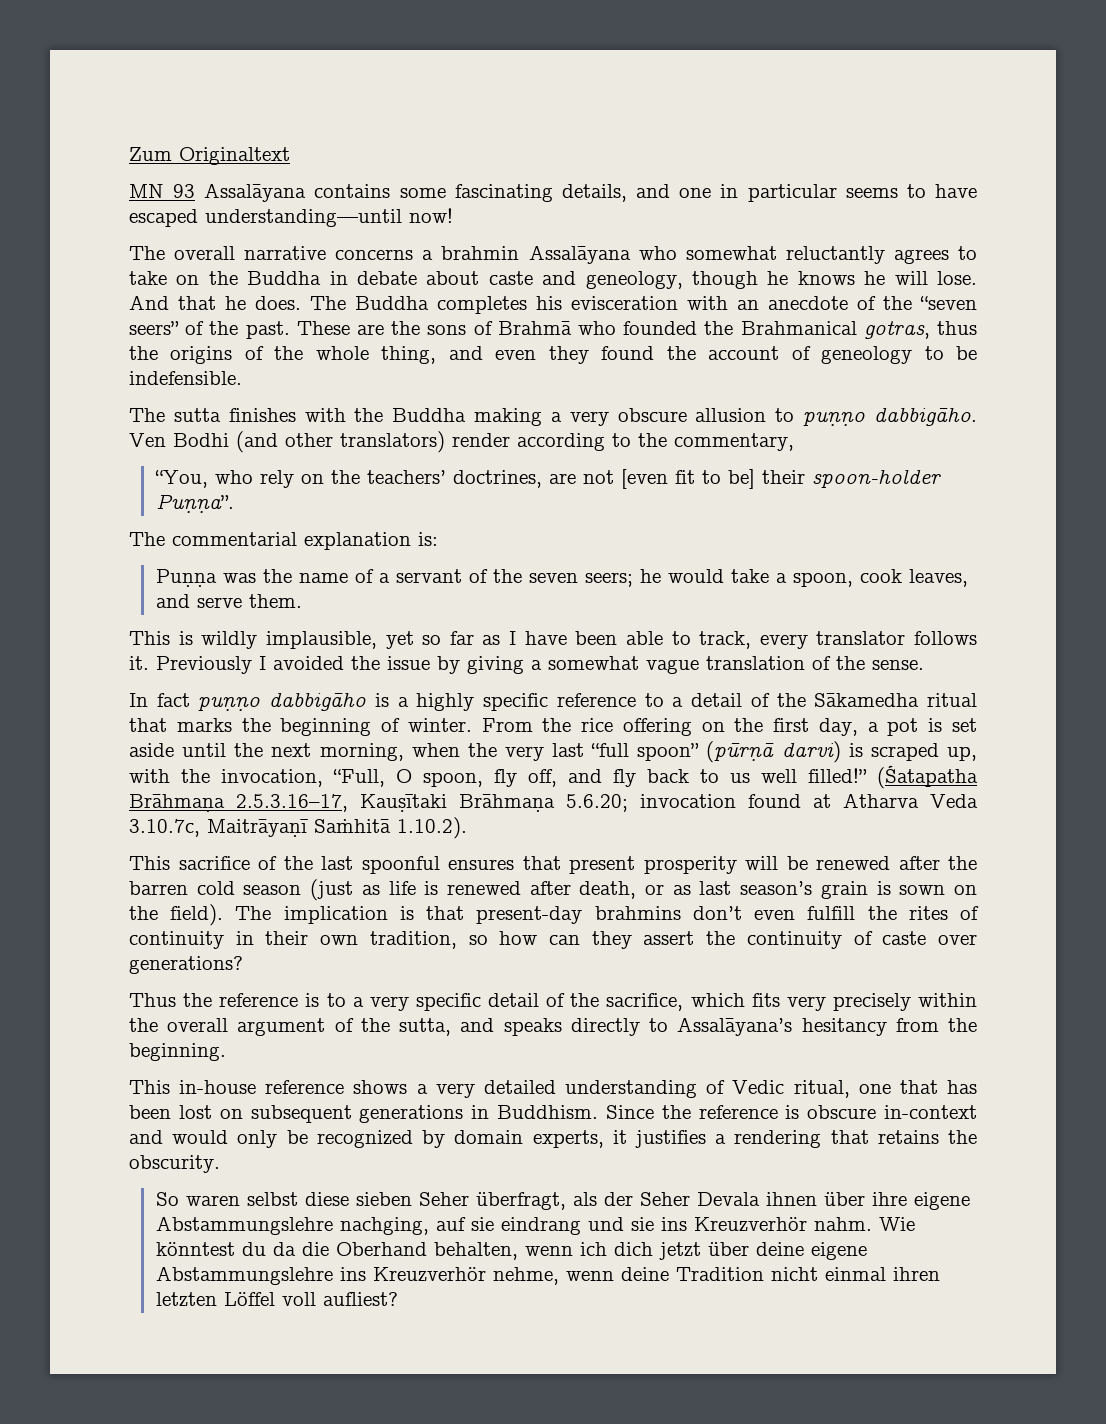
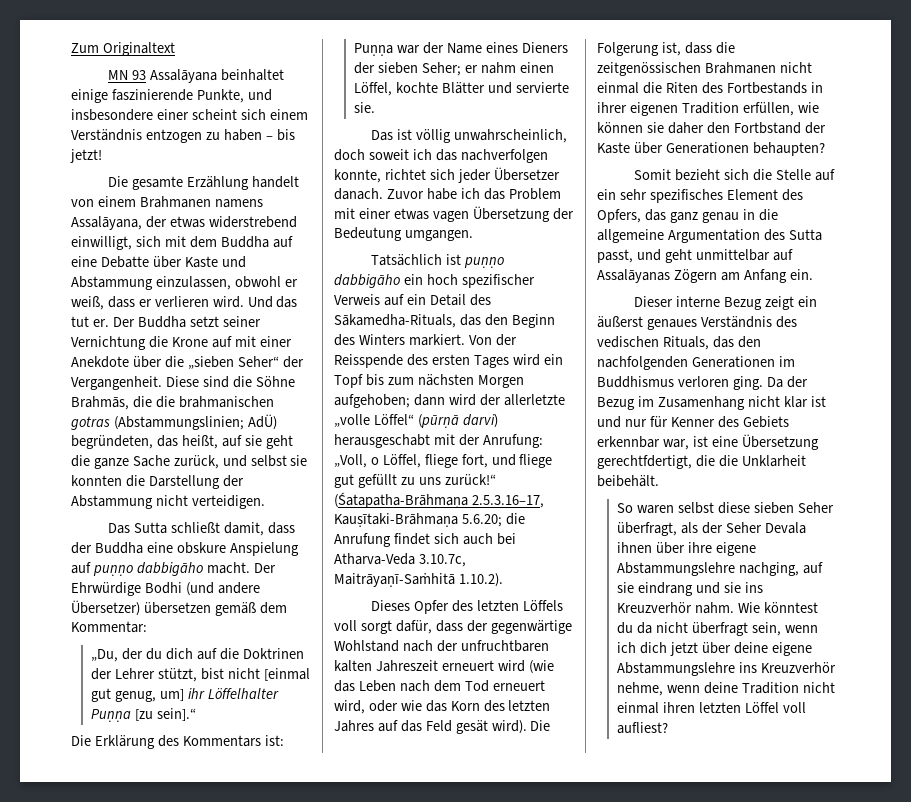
- MN 93 Assalāyana contains some fascinating details, and one in particular seems to have escaped understanding—until now!
- The overall narrative concerns a brahmin Assalāyana who somewhat reluctantly agrees to take on the Buddha in debate about caste and geneology, though he knows he will lose. And that he does. The Buddha completes his evisceration with an anecdote of the “seven seers” of the past. These are the sons of Brahmā who founded the Brahmanical gotras, thus the origins of the whole thing, and even they found the account of geneology to be indefensible.
- The sutta finishes with the Buddha making a very obscure allusion to puṇṇo dabbigāho. Ven Bodhi (and other translators) render according to the commentary,
- “You, who rely on the teachers’ doctrines, are not [even fit to be] their spoon-holder Puṇṇa”.
- The commentarial explanation is:
- Puṇṇa was the name of a servant of the seven seers; he would take a spoon, cook leaves, and serve them.
- This is wildly implausible, yet so far as I have been able to track, every translator follows it. Previously I avoided the issue by giving a somewhat vague translation of the sense.
- In fact puṇṇo dabbigāho is a highly specific reference to a detail of the Sākamedha ritual that marks the beginning of winter. From the rice offering on the first day, a pot is set aside until the next morning, when the very last “full spoon” (pūrṇā darvi) is scraped up, with the invocation, “Full, O spoon, fly off, and fly back to us well filled!” (Śatapatha Brāhmaṇa 2.5.3.16–17, Kauṣītaki Brāhmaṇa 5.6.20; invocation found at Atharva Veda 3.10.7c, Maitrāyaṇī Saṁhitā 1.10.2).
- This sacrifice of the last spoonful ensures that present prosperity will be renewed after the barren cold season (just as life is renewed after death, or as last season’s grain is sown on the field). The implication is that present-day brahmins don’t even fulfill the rites of continuity in their own tradition, so how can they assert the continuity of caste over generations?
- Thus the reference is to a very specific detail of the sacrifice, which fits very precisely within the overall argument of the sutta, and speaks directly to Assalāyana’s hesitancy from the beginning.
- This in-house reference shows a very detailed understanding of Vedic ritual, one that has been lost on subsequent generations in Buddhism. Since the reference is obscure in-context and would only be recognized by domain experts, it justifies a rendering that retains the obscurity.
+ MN 93 Assalāyana beinhaltet einige faszinierende Punkte, und insbesondere einer scheint sich einem Verständnis entzogen zu haben – bis jetzt!
+ Die gesamte Erzählung handelt von einem Brahmanen namens Assalāyana, der etwas widerstrebend einwilligt, sich mit dem Buddha auf eine Debatte über Kaste und Abstammung einzulassen, obwohl er weiß, dass er verlieren wird. Und das tut er. Der Buddha setzt seiner Vernichtung die Krone auf mit einer Anekdote über die „sieben Seher“ der Vergangenheit. Diese sind die Söhne Brahmās, die die brahmanischen gotras (Abstammungslinien; AdÜ) begründeten, das heißt, auf sie geht die ganze Sache zurück, und selbst sie konnten die Darstellung der Abstammung nicht verteidigen.
+ Das Sutta schließt damit, dass der Buddha eine obskure Anspielung auf puṇṇo dabbigāho macht. Der Ehrwürdige Bodhi (und andere Übersetzer) übersetzen gemäß dem Kommentar:
+ „Du, der du dich auf die Doktrinen der Lehrer stützt, bist nicht [einmal gut genug, um] ihr Löffelhalter Puṇṇa [zu sein].“
+ Die Erklärung des Kommentars ist:
+ Puṇṇa war der Name eines Dieners der sieben Seher; er nahm einen Löffel, kochte Blätter und servierte sie.
+ Das ist völlig unwahrscheinlich, doch soweit ich das nachverfolgen konnte, richtet sich jeder Übersetzer danach. Zuvor habe ich das Problem mit einer etwas vagen Übersetzung der Bedeutung umgangen.
+ Tatsächlich ist puṇṇo dabbigāho ein hoch spezifischer Verweis auf ein Detail des Sākamedha-Rituals, das den Beginn des Winters markiert. Von der Reisspende des ersten Tages wird ein Topf bis zum nächsten Morgen aufgehoben; dann wird der allerletzte „volle Löffel“ (pūrṇā darvi) herausgeschabt mit der Anrufung: „Voll, o Löffel, fliege fort, und fliege gut gefüllt zu uns zurück!“ (Śatapatha-Brāhmaṇa 2.5.3.16–17, Kauṣītaki-Brāhmaṇa 5.6.20; die Anrufung findet sich auch bei Atharva-Veda 3.10.7c, Maitrāyaṇī-Saṁhitā 1.10.2).
+ Dieses Opfer des letzten Löffels voll sorgt dafür, dass der gegenwärtige Wohlstand nach der unfruchtbaren kalten Jahreszeit erneuert wird (wie das Leben nach dem Tod erneuert wird, oder wie das Korn des letzten Jahres auf das Feld gesät wird). Die Folgerung ist, dass die zeitgenössischen Brahmanen nicht einmal die Riten des Fortbestands in ihrer eigenen Tradition erfüllen, wie können sie daher den Fortbstand der Kaste über Generationen behaupten?
+ Somit bezieht sich die Stelle auf ein sehr spezifisches Element des Opfers, das ganz genau in die allgemeine Argumentation des Sutta passt, und geht unmittelbar auf Assalāyanas Zögern am Anfang ein.
+ Dieser interne Bezug zeigt ein äußerst genaues Verständnis des vedischen Rituals, das den nachfolgenden Generationen im Buddhismus verloren ging. Da der Bezug im Zusamenhang nicht klar ist und nur für Kenner des Gebiets erkennbar war, ist eine Übersetzung gerechtfdertigt, die die Unklarheit beibehält.
- Wie könntest du da die Oberhand behalten, wenn ich dich jetzt über deine eigene Abstammungslehre ins Kreuzverhör nehme, wenn deine Tradition nicht einmal ihren letzten Löffel voll aufliest?
+ Wie könntest du da nicht überfragt sein, wenn ich dich jetzt über deine eigene Abstammungslehre ins Kreuzverhör nehme, wenn deine Tradition nicht einmal ihren letzten Löffel voll aufliest?

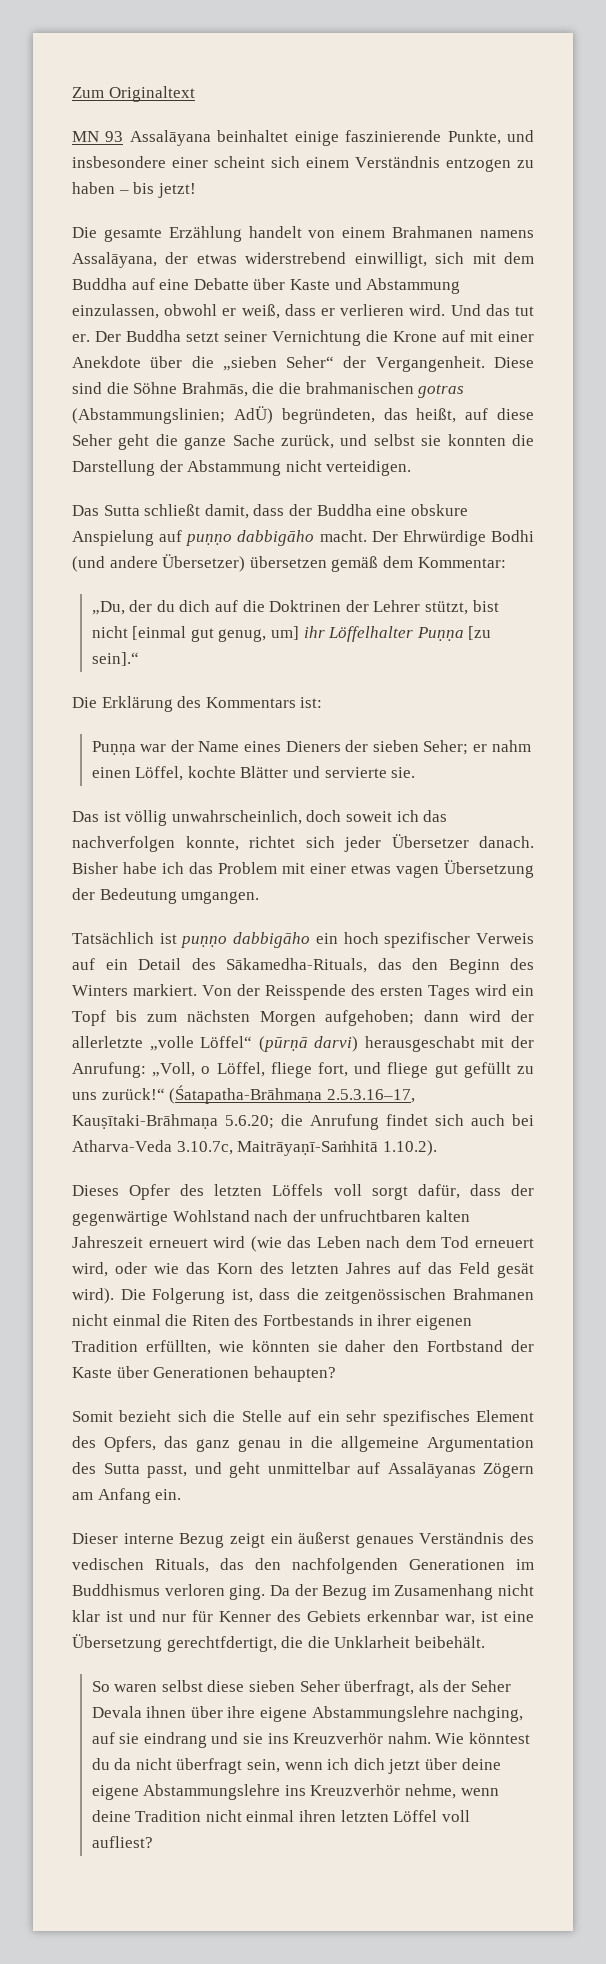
- Diese sind die Söhne Brahmās, die die brahmanischen gotras (Abstammungslinien; AdÜ) begründeten, das heißt, auf sie geht die ganze Sache zurück, und selbst sie konnten die Darstellung der Abstammung nicht verteidigen.
+ Diese sind die Söhne Brahmās, die die brahmanischen gotras (Abstammungslinien; AdÜ) begründeten, das heißt, auf diese Seher geht die ganze Sache zurück, und selbst sie konnten die Darstellung der Abstammung nicht verteidigen.
- Zuvor habe ich das Problem mit einer etwas vagen Übersetzung der Bedeutung umgangen.
+ Bisher habe ich das Problem mit einer etwas vagen Übersetzung der Bedeutung umgangen.
- Die Folgerung ist, dass die zeitgenössischen Brahmanen nicht einmal die Riten des Fortbestands in ihrer eigenen Tradition erfüllen, wie können sie daher den Fortbstand der Kaste über Generationen behaupten?
+ Die Folgerung ist, dass die zeitgenössischen Brahmanen nicht einmal die Riten des Fortbestands in ihrer eigenen Tradition erfüllten, wie könnten sie daher den Fortbstand der Kaste über Generationen behaupten?

